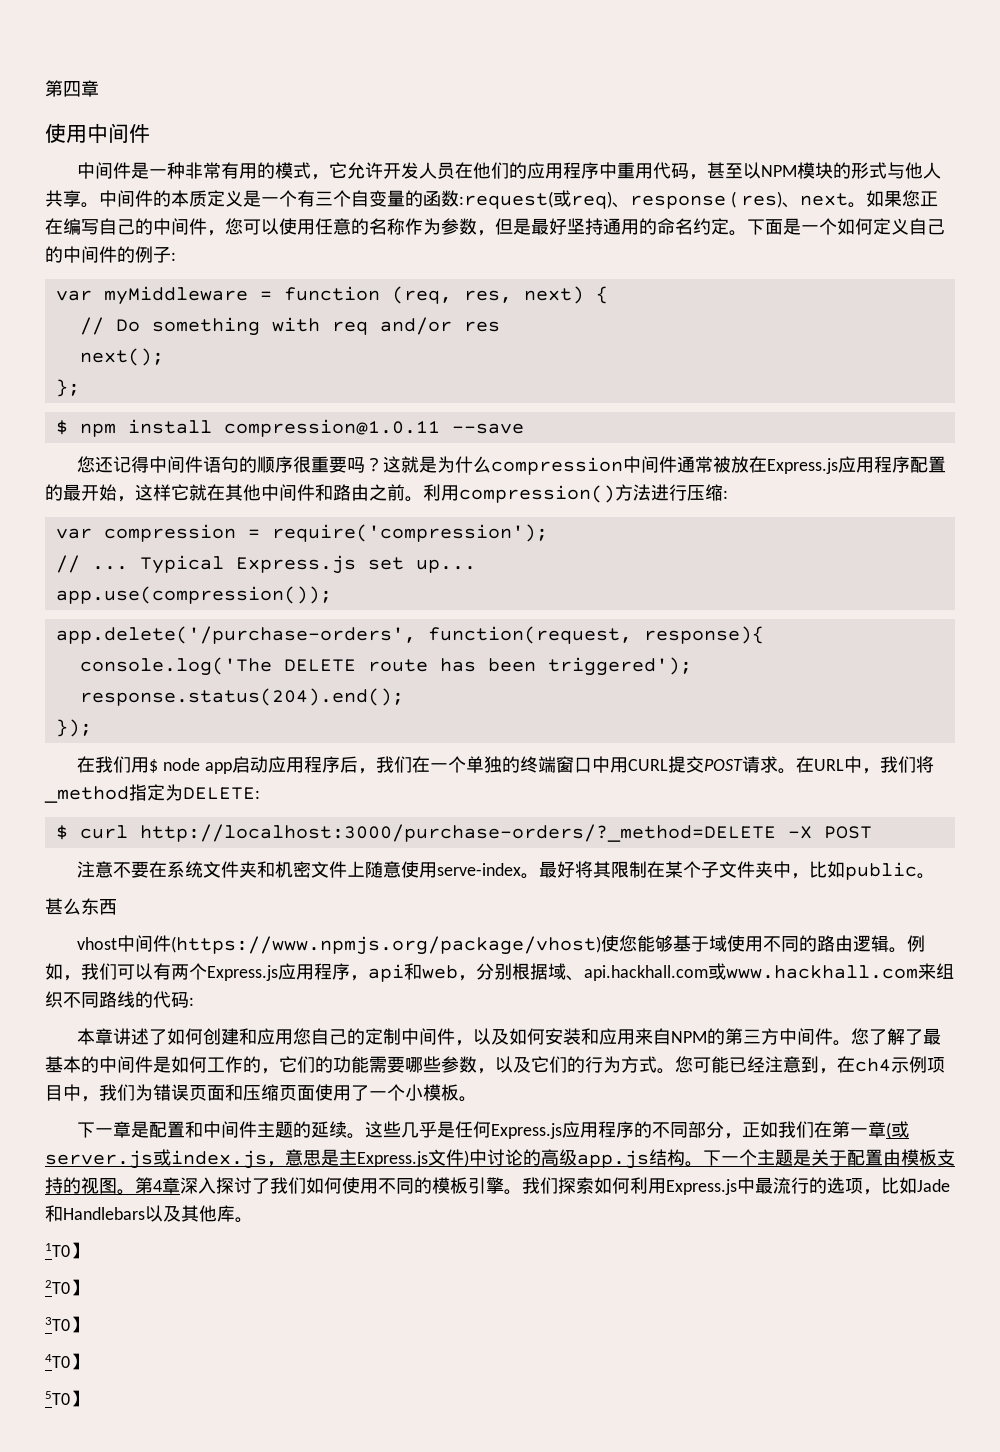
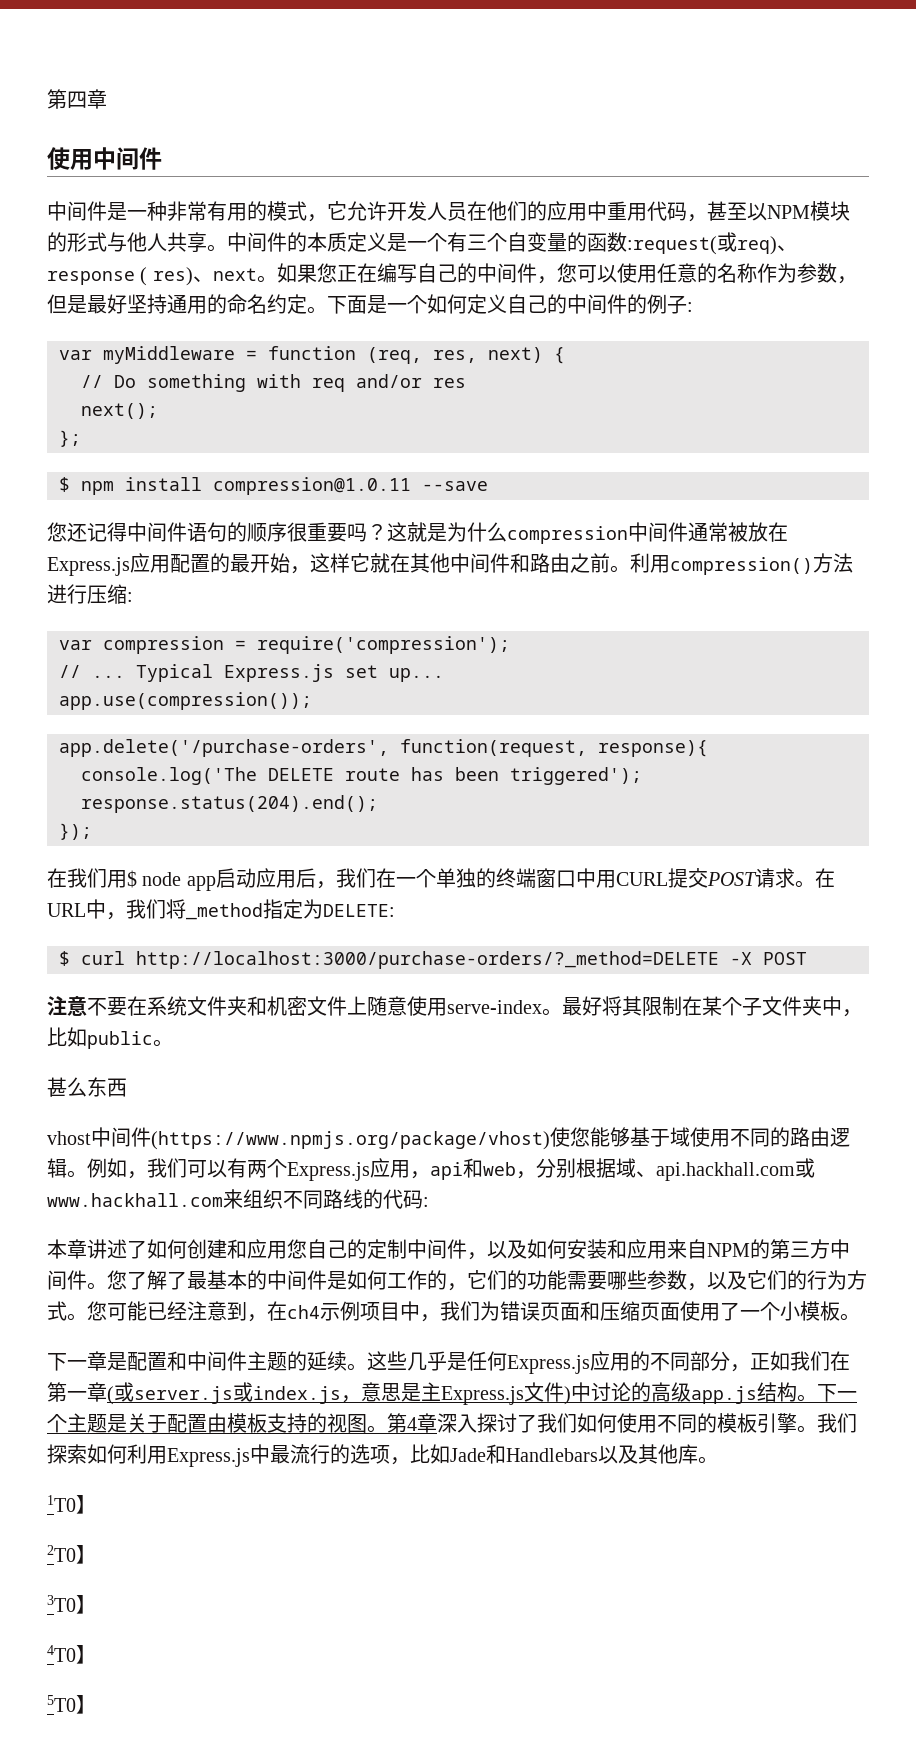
- 中间件是一种非常有用的模式，它允许开发人员在他们的应用程序中重用代码，甚至以NPM模块的形式与他人共享。
+ 中间件是一种非常有用的模式，它允许开发人员在他们的应用中重用代码，甚至以NPM模块的形式与他人共享。
- 这就是为什么compression中间件通常被放在Express.js应用程序配置的最开始，这样它就在其他中间件和路由之前。
+ 这就是为什么compression中间件通常被放在Express.js应用配置的最开始，这样它就在其他中间件和路由之前。
- 在我们用$ node app启动应用程序后，我们在一个单独的终端窗口中用CURL提交POST请求。
+ 在我们用$ node app启动应用后，我们在一个单独的终端窗口中用CURL提交POST请求。
- 例如，我们可以有两个Express.js应用程序，api和web，分别根据域、api.hackhall.com或www.hackhall.com来组织不同路线的代码:
+ 例如，我们可以有两个Express.js应用，api和web，分别根据域、api.hackhall.com或www.hackhall.com来组织不同路线的代码:
- 这些几乎是任何Express.js应用程序的不同部分，正如我们在第一章(或server.js或index.js，意思是主Express.js文件)中讨论的高级app.js结构。
+ 这些几乎是任何Express.js应用的不同部分，正如我们在第一章(或server.js或index.js，意思是主Express.js文件)中讨论的高级app.js结构。

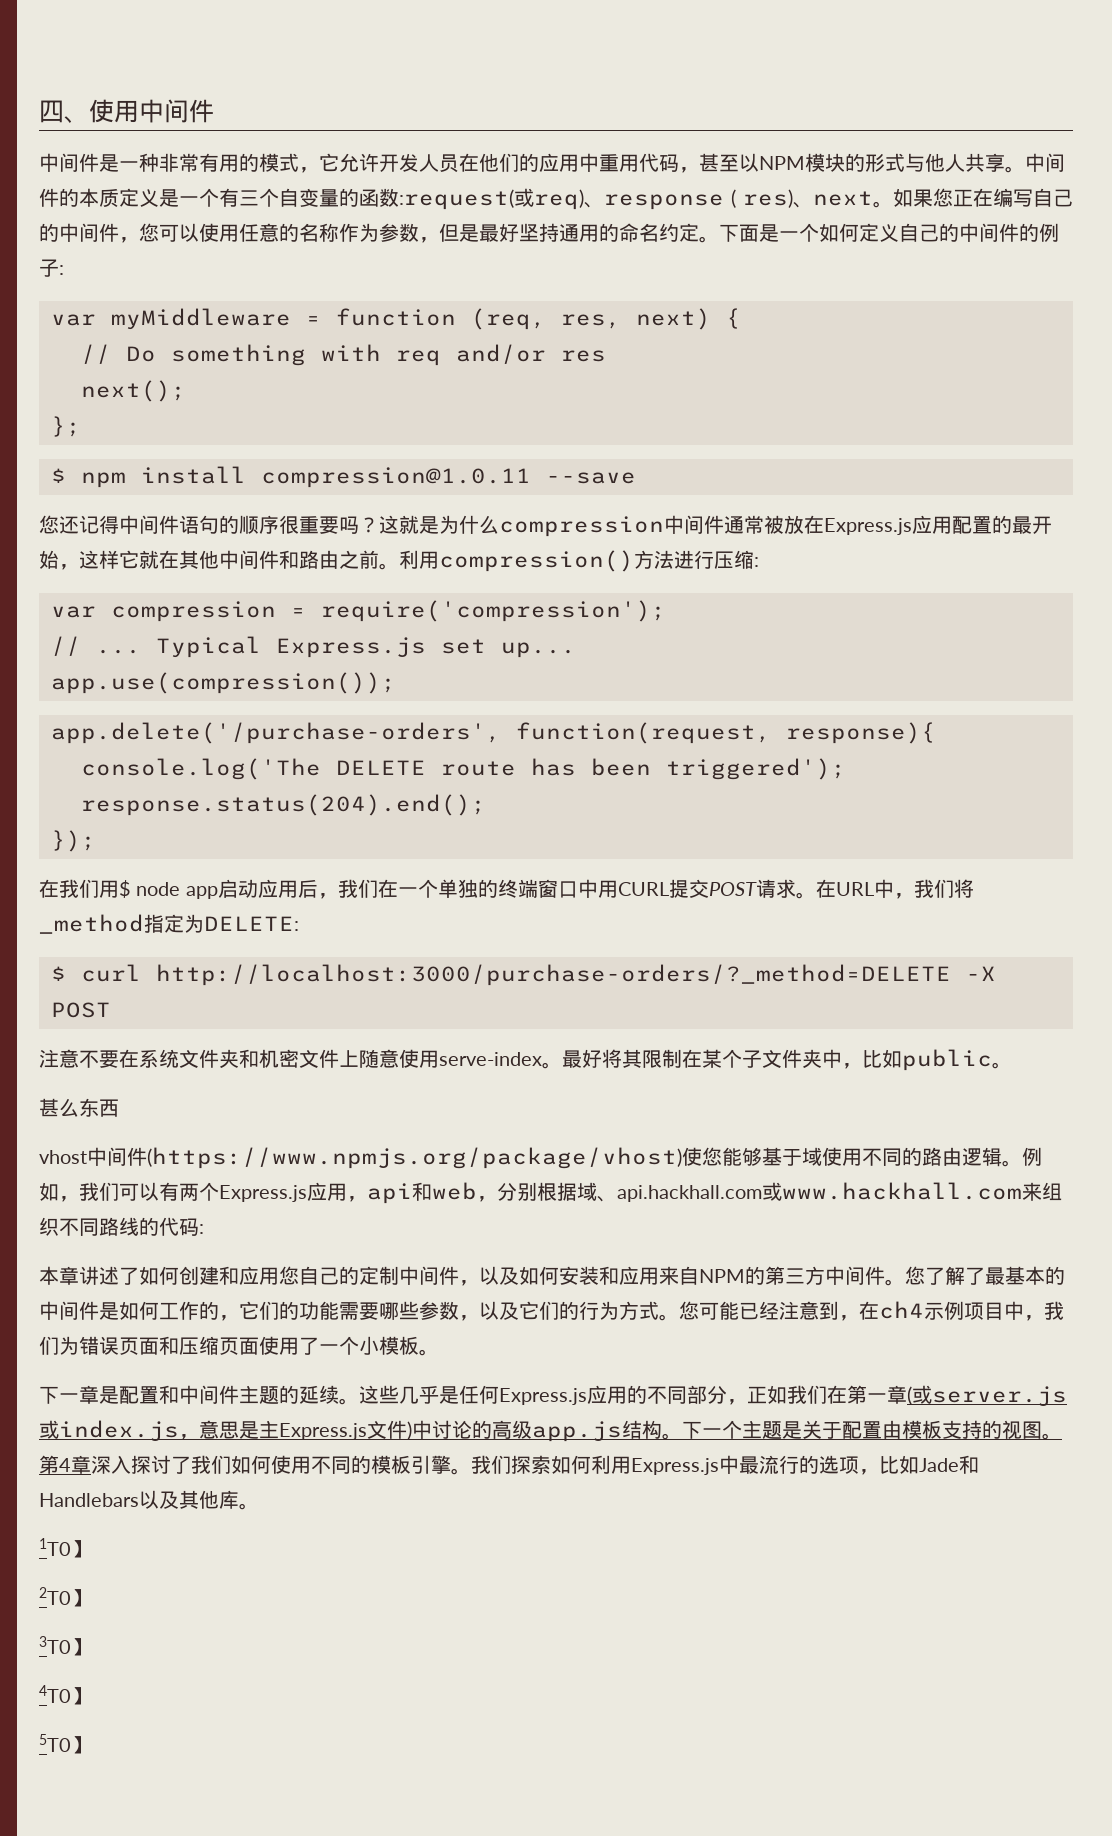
- 第四章
- 使用中间件
+ 四、使用中间件

